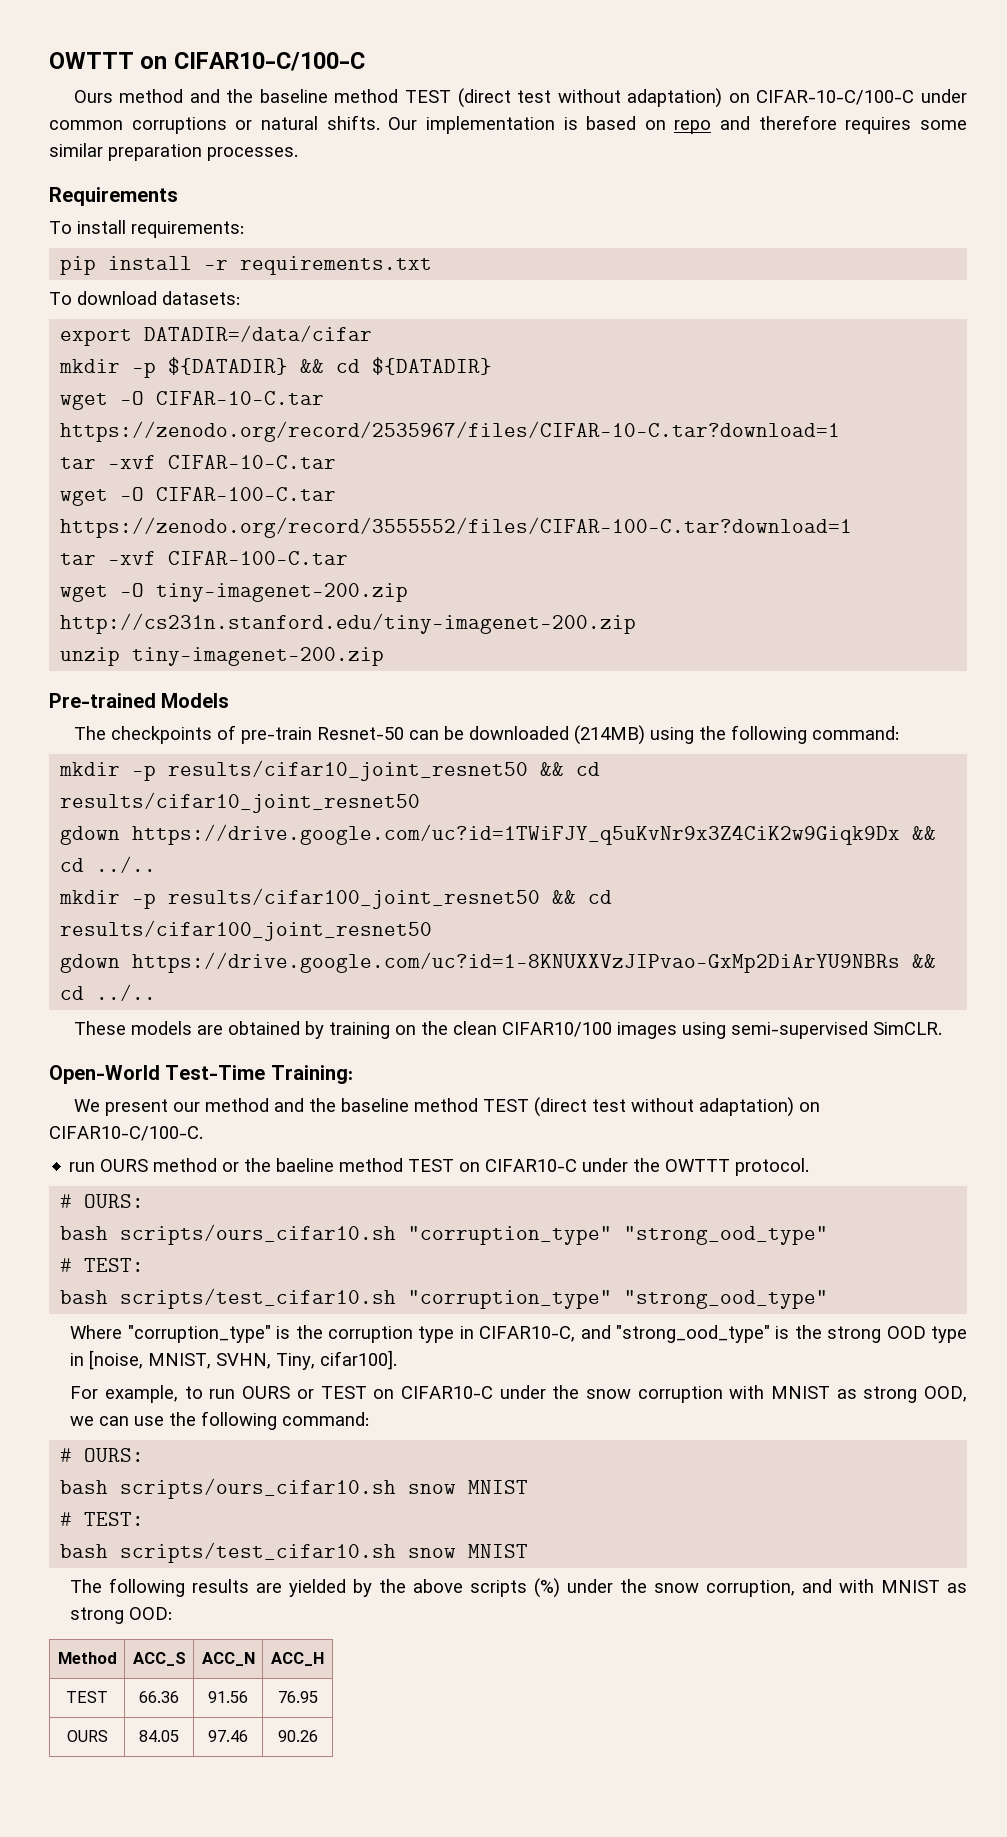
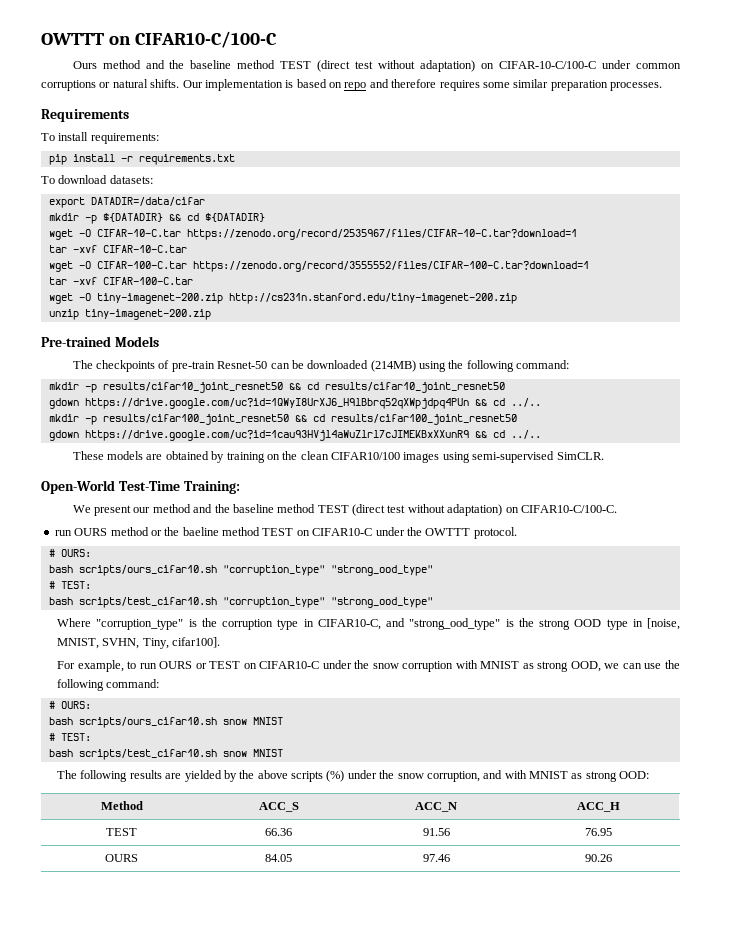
- gdown https://drive.google.com/uc?id=1TWiFJY_q5uKvNr9x3Z4CiK2w9Giqk9Dx && cd ../..
+ gdown https://drive.google.com/uc?id=1QWyI8UrXJ6_H9lBbrq52qXWpjdpq4PUn && cd ../..
- gdown https://drive.google.com/uc?id=1-8KNUXXVzJIPvao-GxMp2DiArYU9NBRs && cd ../..
+ gdown https://drive.google.com/uc?id=1cau93HVjl4aWuZlrl7cJIMEKBxXXunR9 && cd ../..

